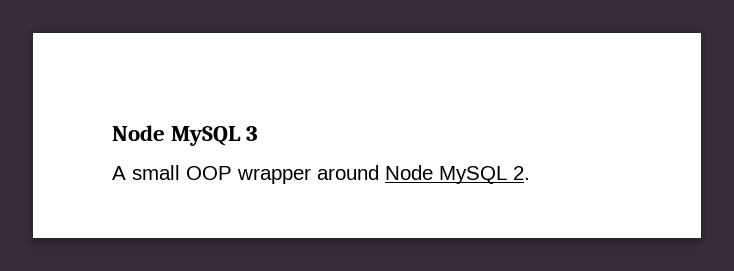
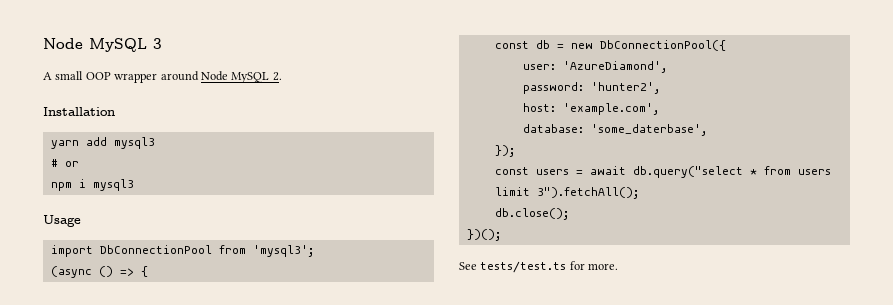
+ Installation
+ yarn add mysql3
+ # or
+ npm i mysql3
+ Usage
+ import DbConnectionPool from 'mysql3';
+ (async () => {
+ const db = new DbConnectionPool({
+ user: 'AzureDiamond',
+ password: 'hunter2',
+ host: 'example.com',
+ database: 'some_daterbase',
+ });
+ const users = await db.query("select * from users limit 3").fetchAll();
+ db.close();
+ })();
+ See tests/test.ts for more.

